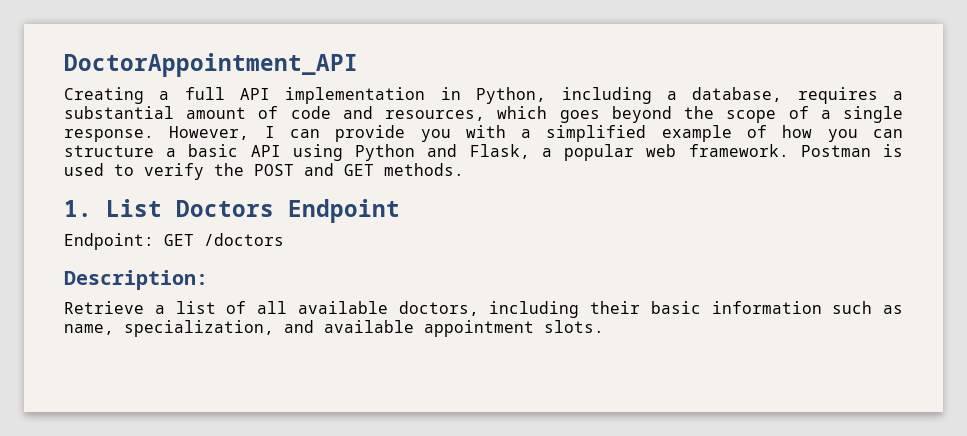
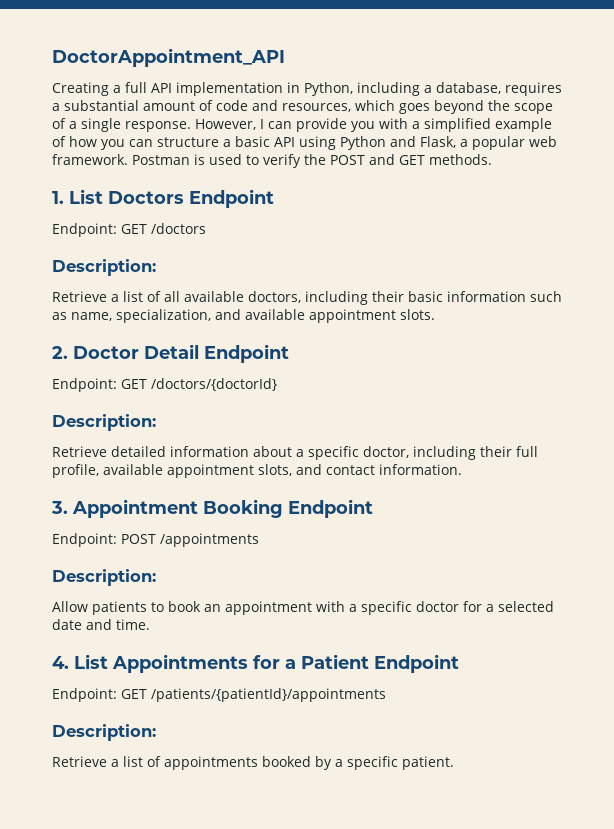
+ 2. Doctor Detail Endpoint
+ Endpoint: GET /doctors/{doctorId}
+ Description:
+ Retrieve detailed information about a specific doctor, including their full profile, available appointment slots, and contact information.
+ 3. Appointment Booking Endpoint
+ Endpoint: POST /appointments
+ Description:
+ Allow patients to book an appointment with a specific doctor for a selected date and time.
+ 4. List Appointments for a Patient Endpoint
+ Endpoint: GET /patients/{patientId}/appointments
+ Description:
+ Retrieve a list of appointments booked by a specific patient.

